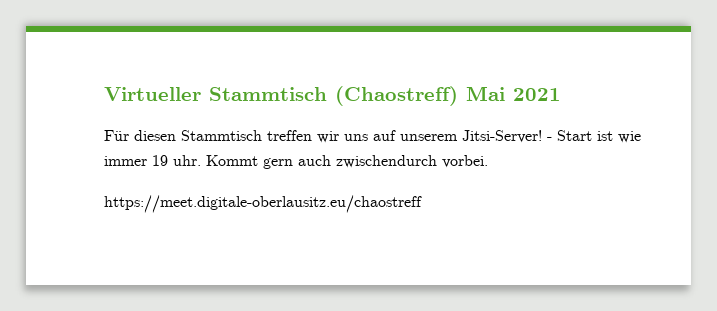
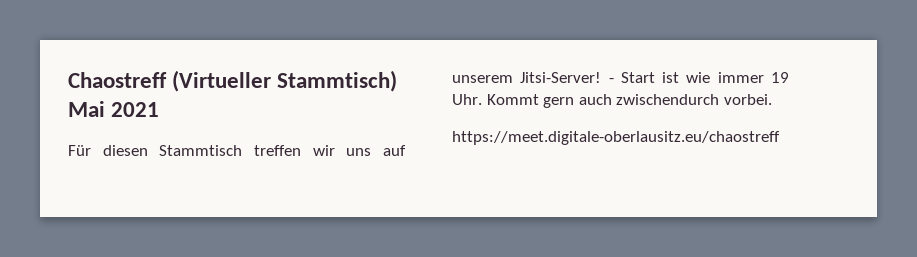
- Virtueller Stammtisch (Chaostreff) Mai 2021
+ Chaostreff (Virtueller Stammtisch) Mai 2021
- - Start ist wie immer 19 uhr. Kommt gern auch zwischendurch vorbei.
+ - Start ist wie immer 19 Uhr. Kommt gern auch zwischendurch vorbei.

